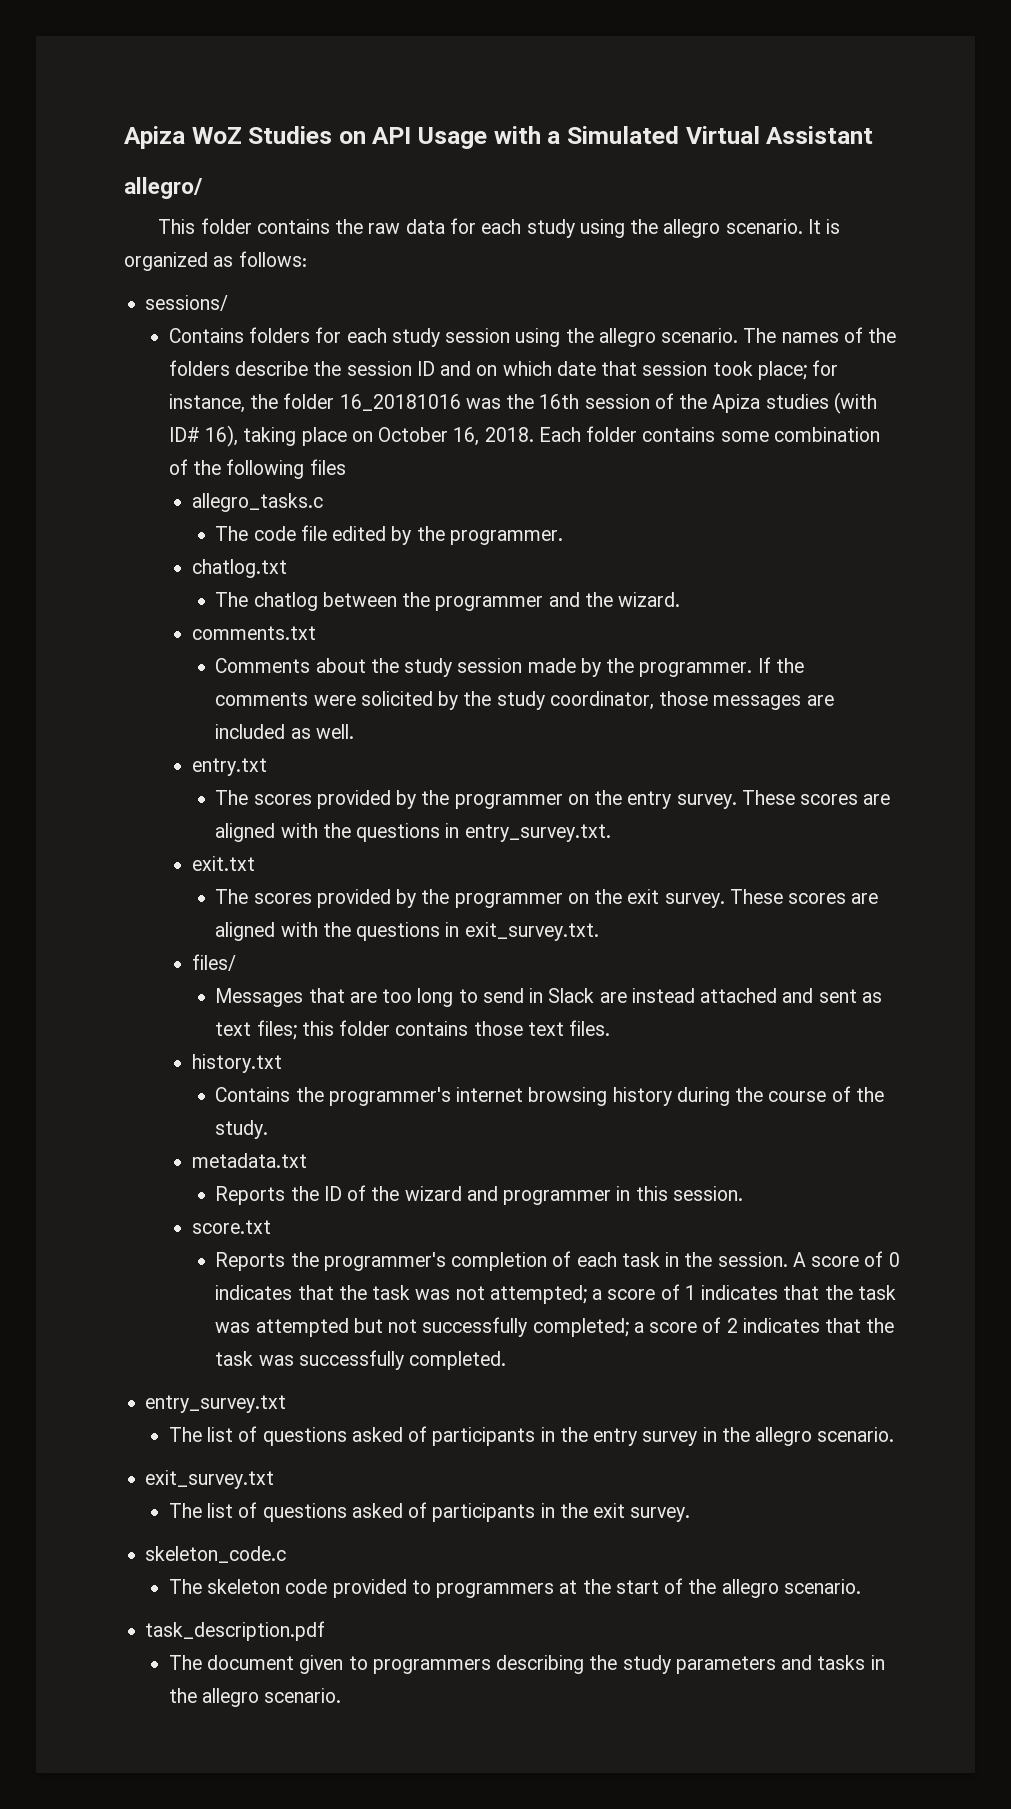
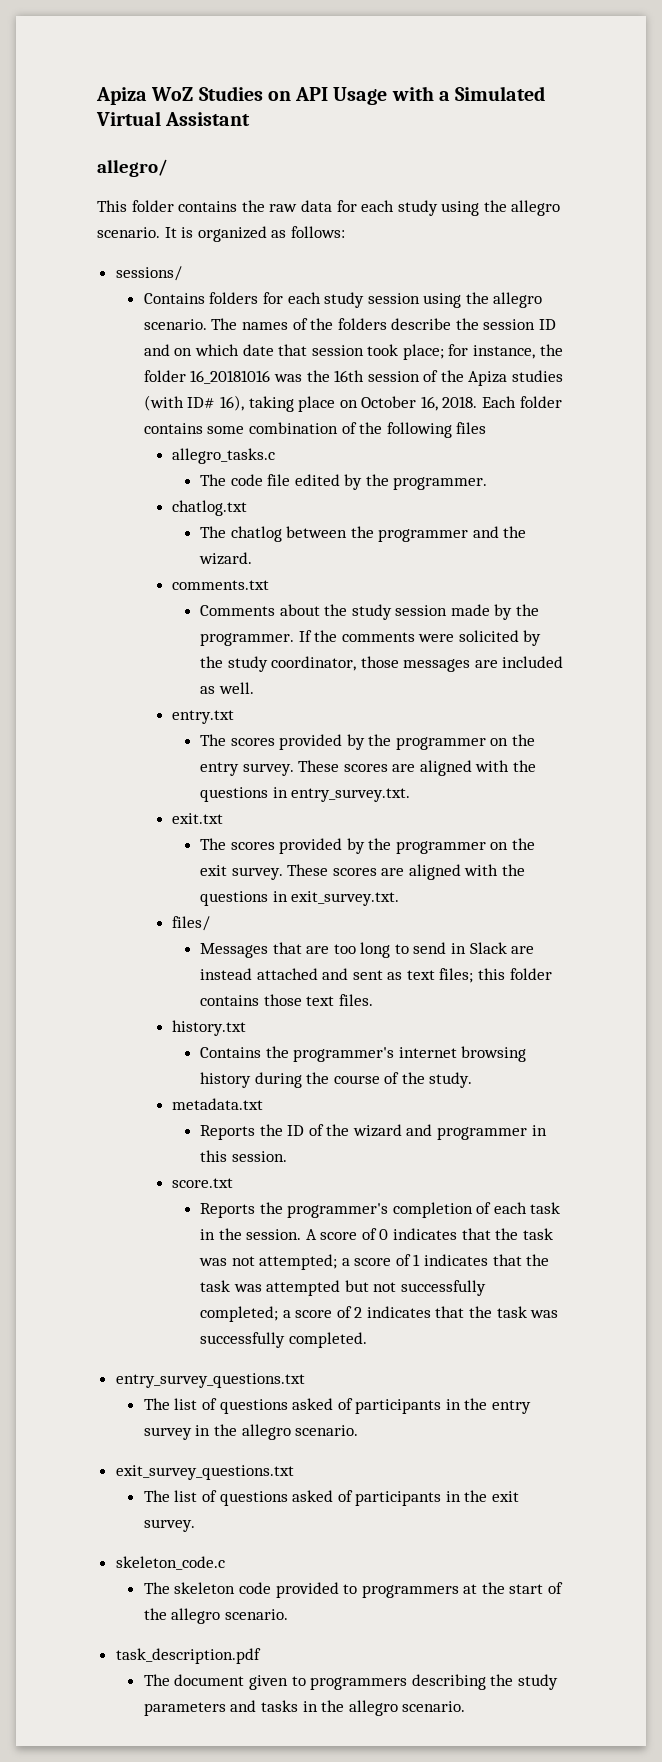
- entry_survey.txt
+ entry_survey_questions.txt
- exit_survey.txt
+ exit_survey_questions.txt

